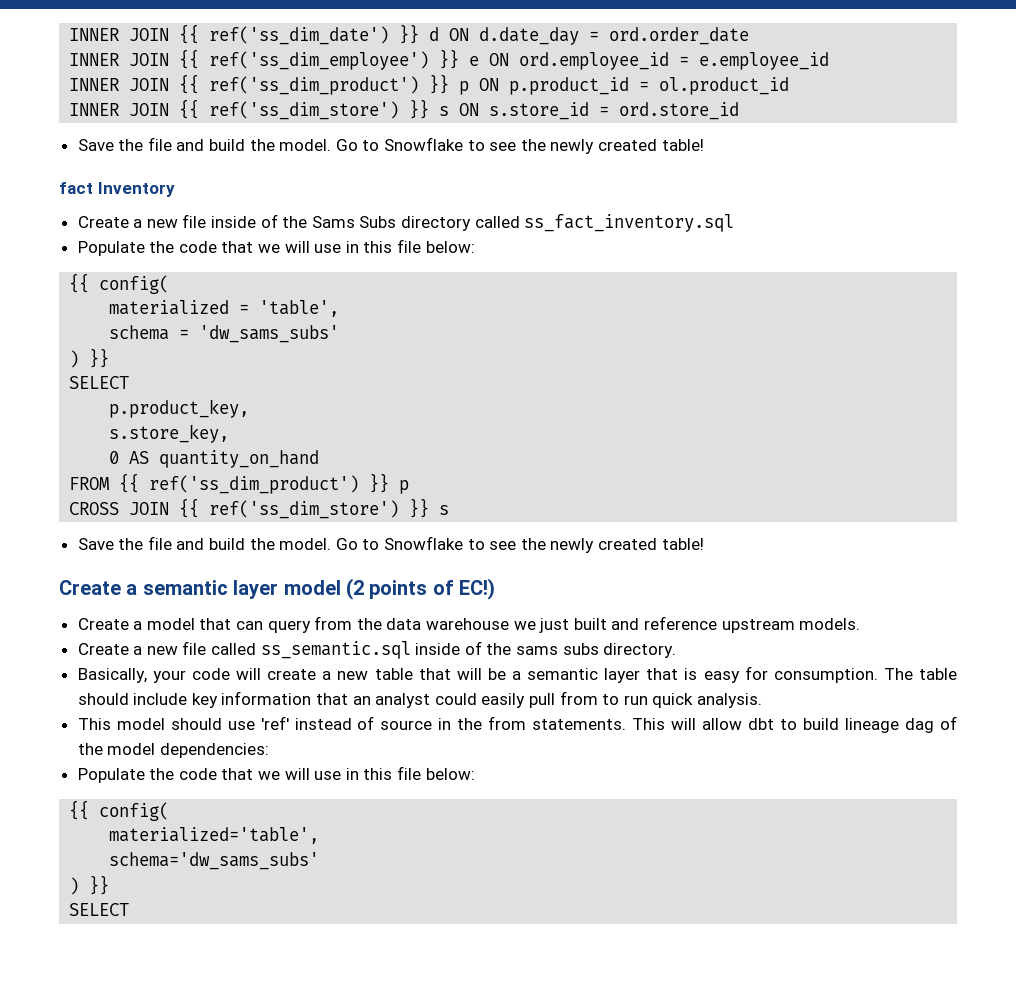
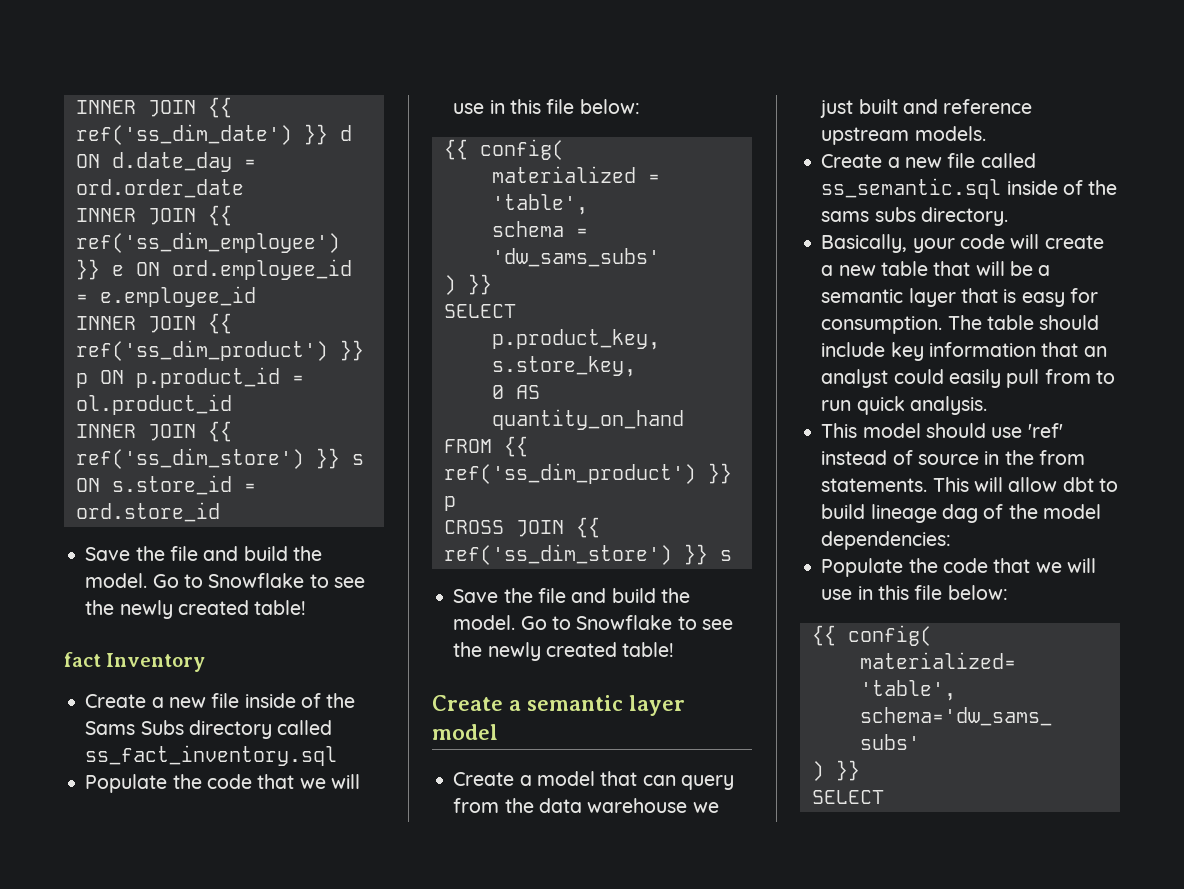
- Create a semantic layer model (2 points of EC!)
+ Create a semantic layer model

